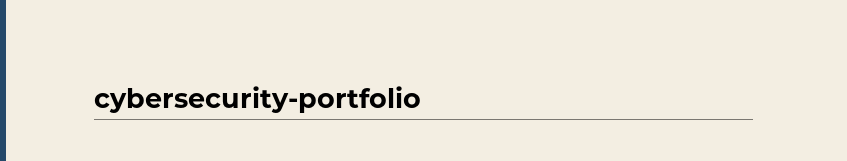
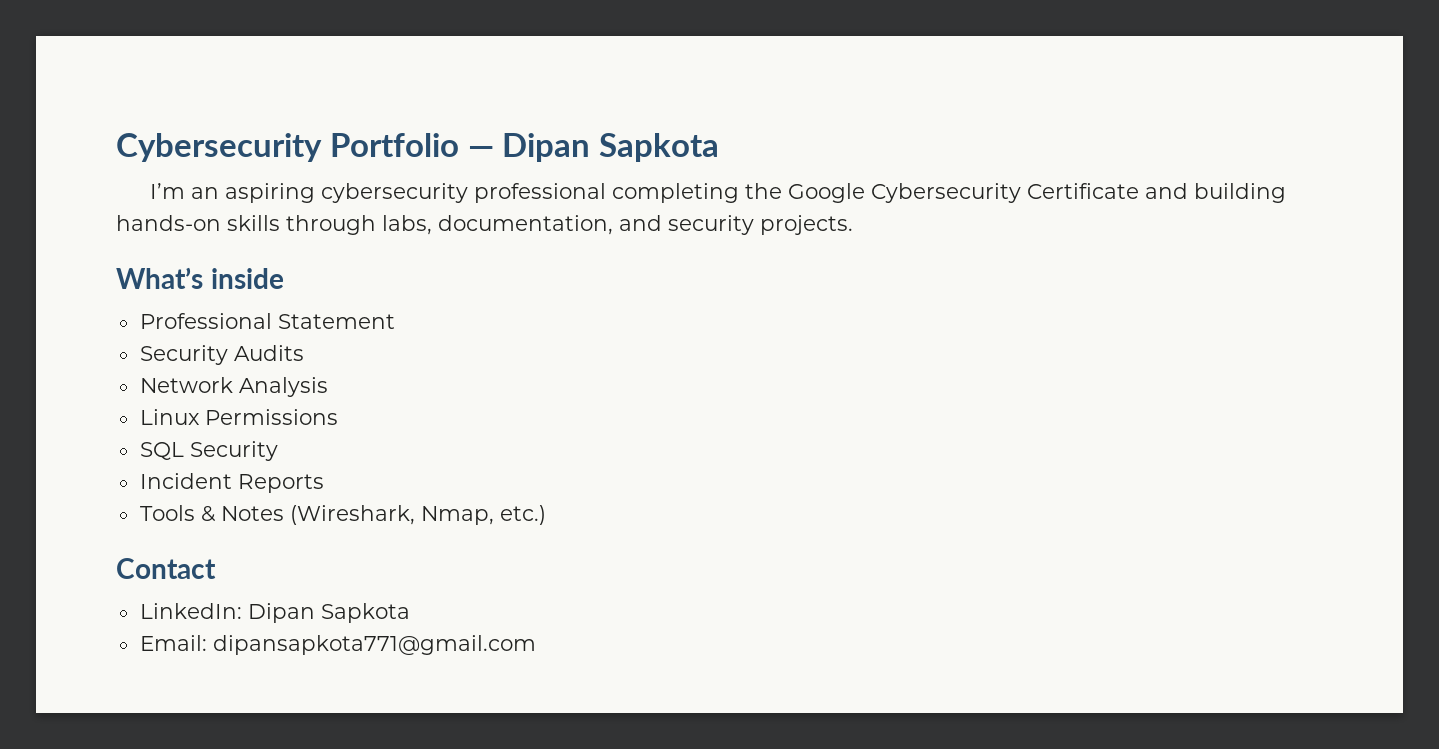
- cybersecurity-portfolio
+ Cybersecurity Portfolio — Dipan Sapkota
+ I’m an aspiring cybersecurity professional completing the Google Cybersecurity Certificate and building hands-on skills through labs, documentation, and security projects.
+ What’s inside
+ Professional Statement
+ Security Audits
+ Network Analysis
+ Linux Permissions
+ SQL Security
+ Incident Reports
+ Tools & Notes (Wireshark, Nmap, etc.)
+ Contact
+ LinkedIn: Dipan Sapkota
+ Email: dipansapkota771@gmail.com

